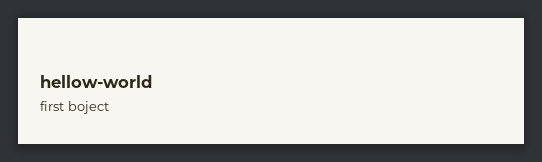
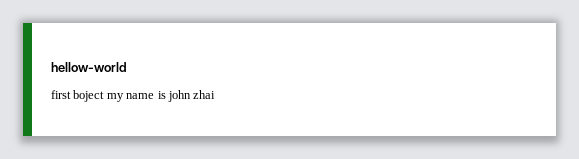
- first boject
+ first boject my name is john zhai

